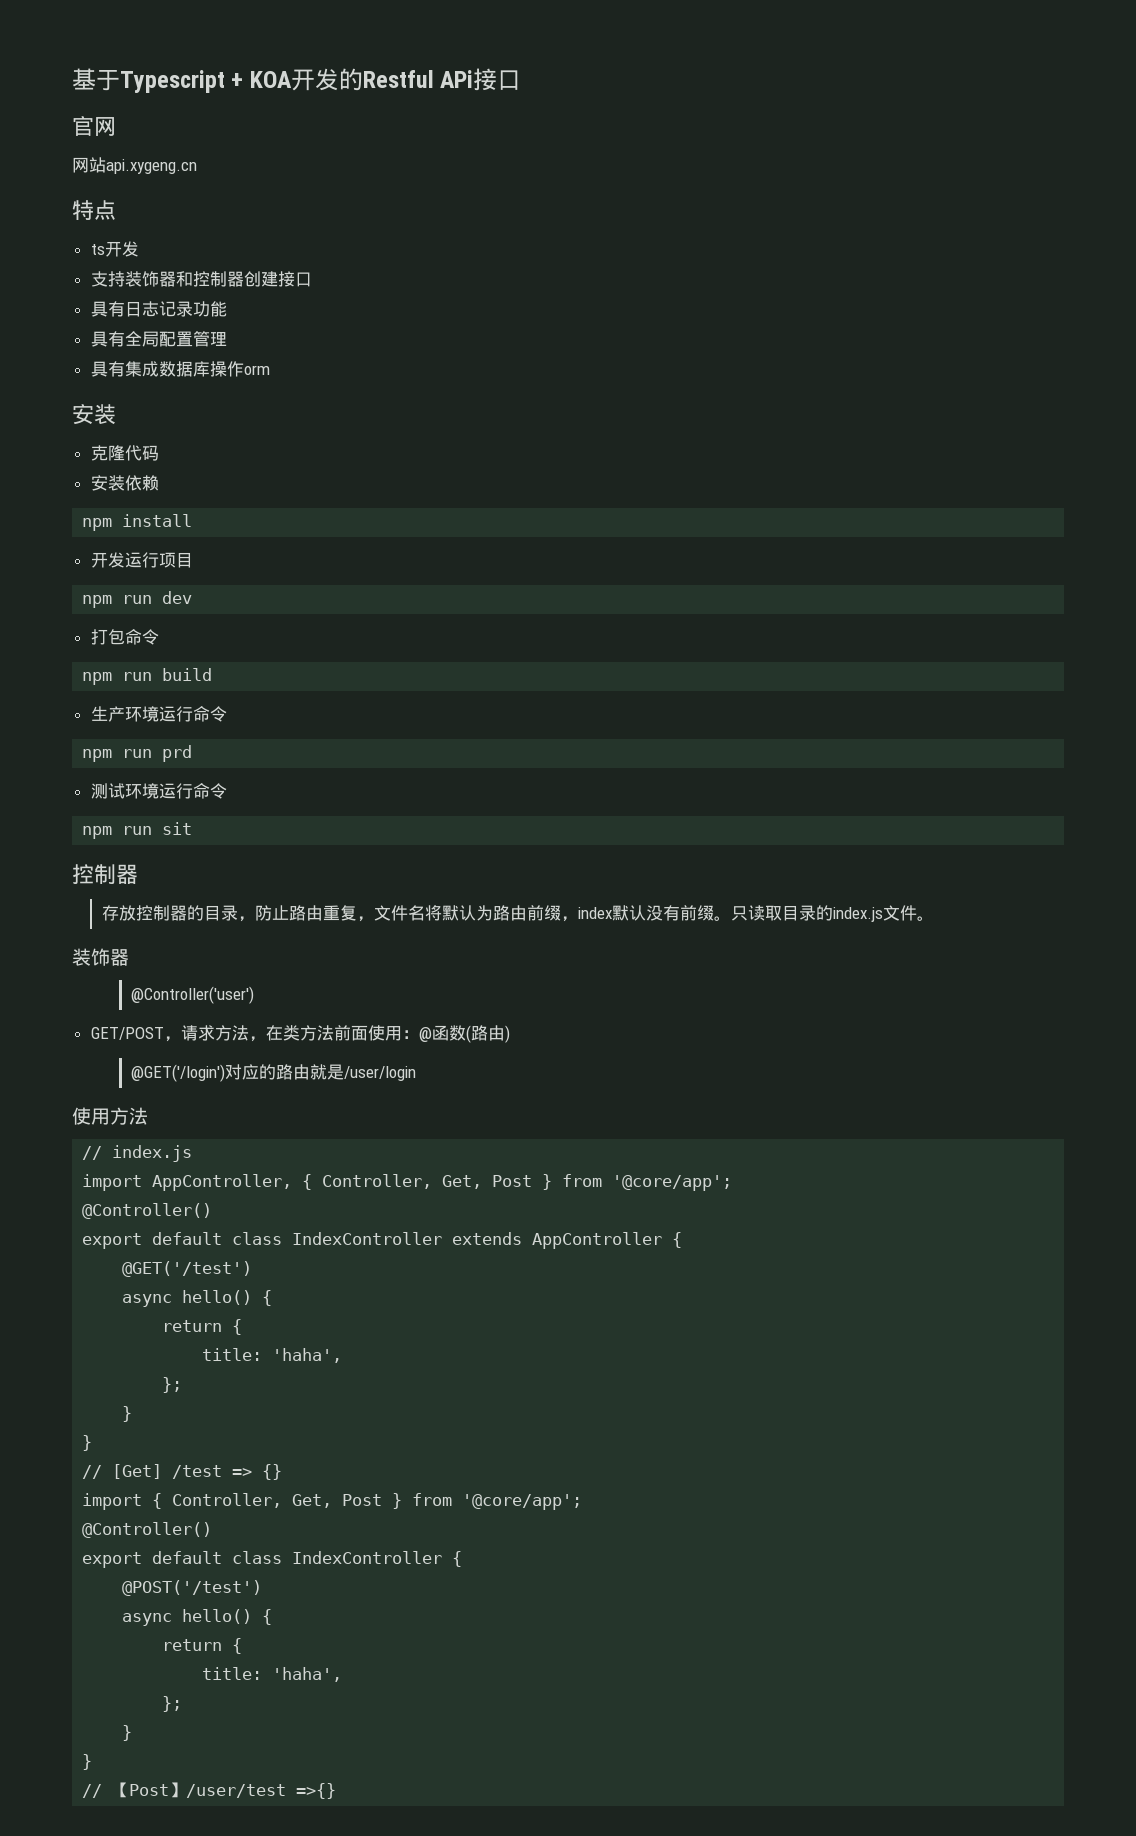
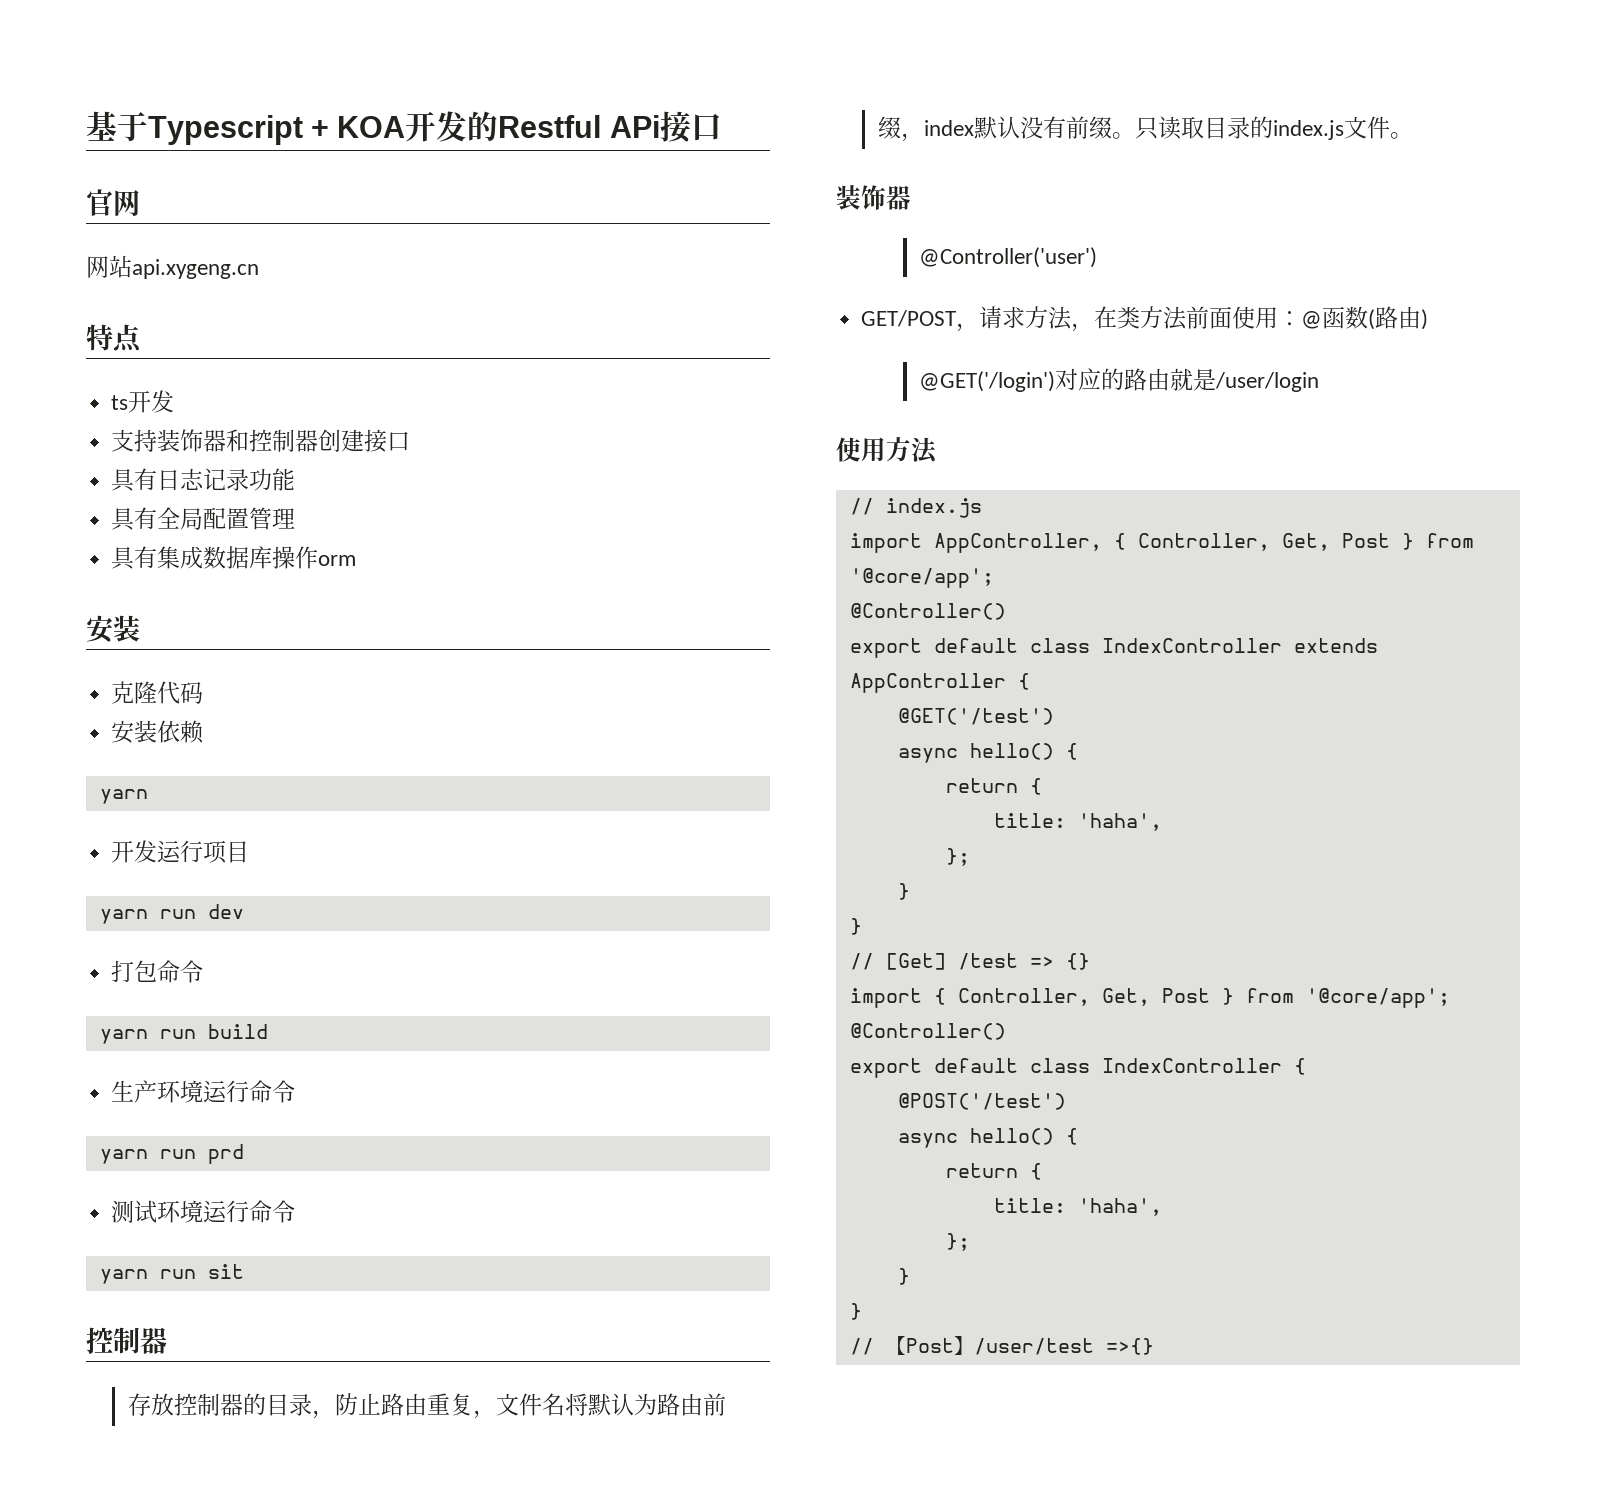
  安装依赖
- npm install
+ yarn
- npm run dev
+ yarn run dev
- npm run build
+ yarn run build
- npm run prd
+ yarn run prd
- npm run sit
+ yarn run sit

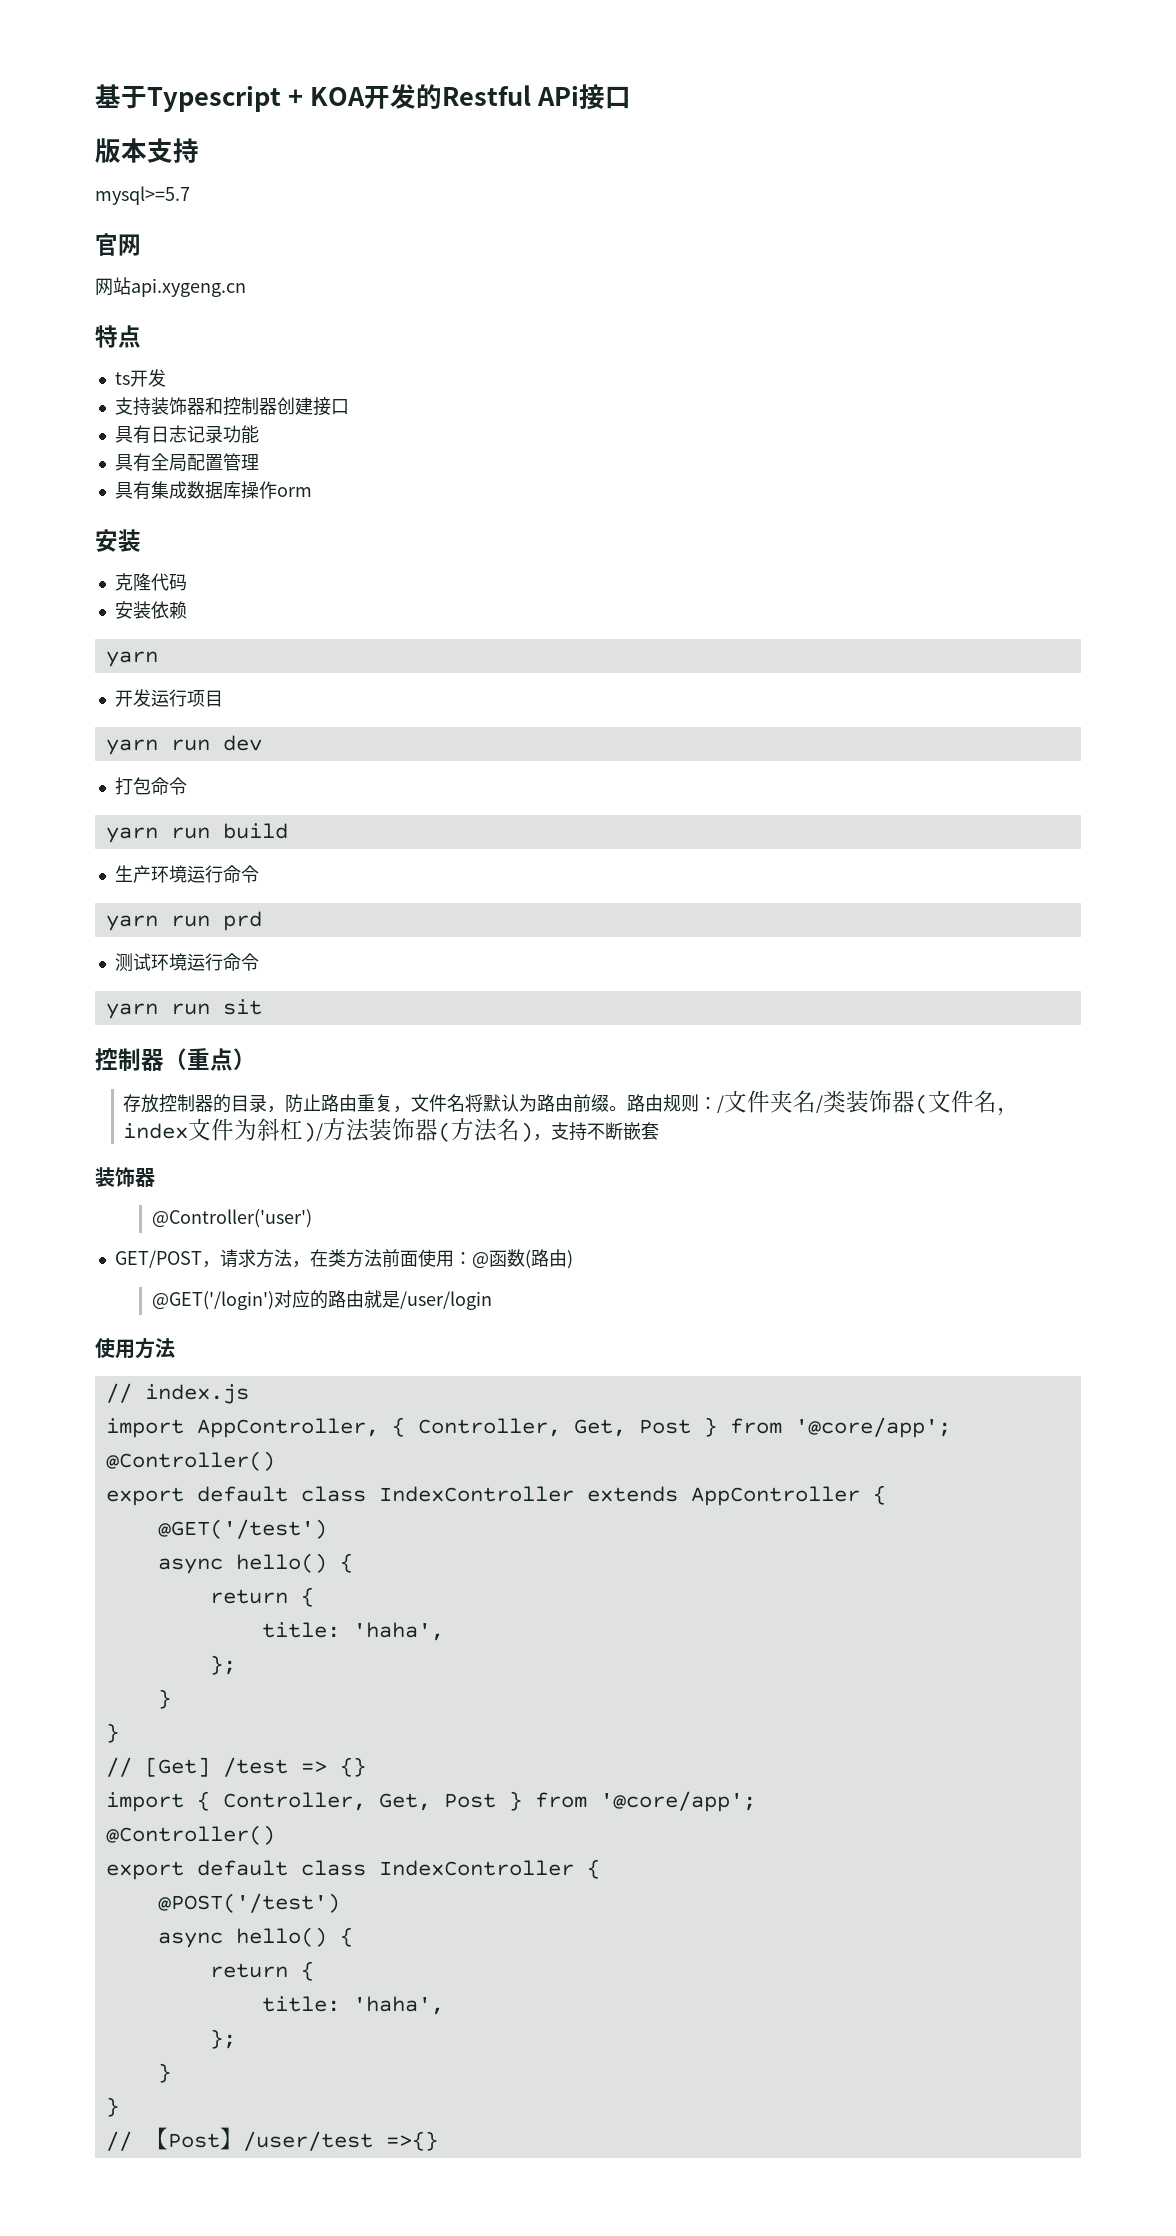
+ 版本支持
+ mysql>=5.7
  yarn run sit
- 控制器
+ 控制器（重点）
- 存放控制器的目录，防止路由重复，文件名将默认为路由前缀，index默认没有前缀。只读取目录的index.js文件。
+ 存放控制器的目录，防止路由重复，文件名将默认为路由前缀。路由规则：/文件夹名/类装饰器(文件名，index文件为斜杠)/方法装饰器(方法名)，支持不断嵌套

